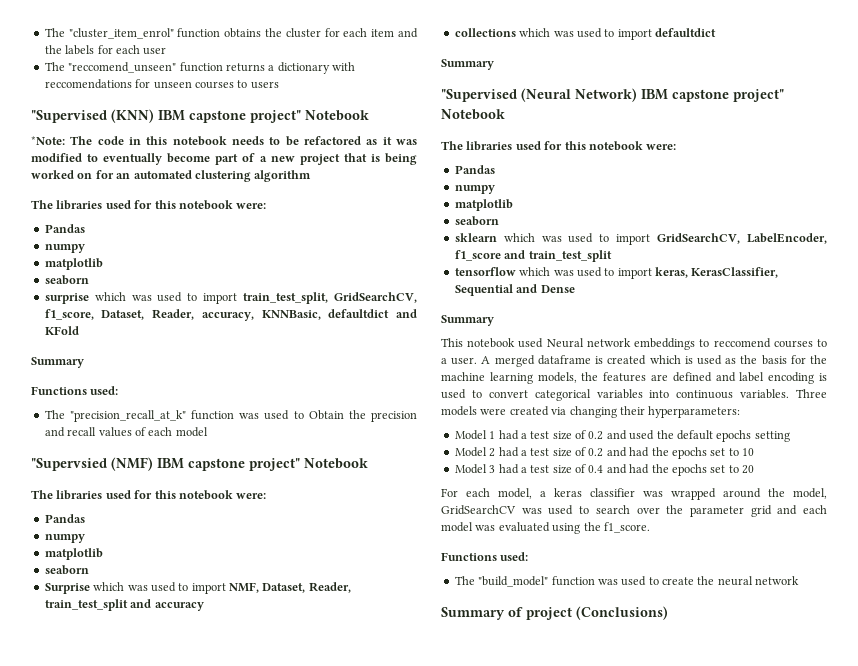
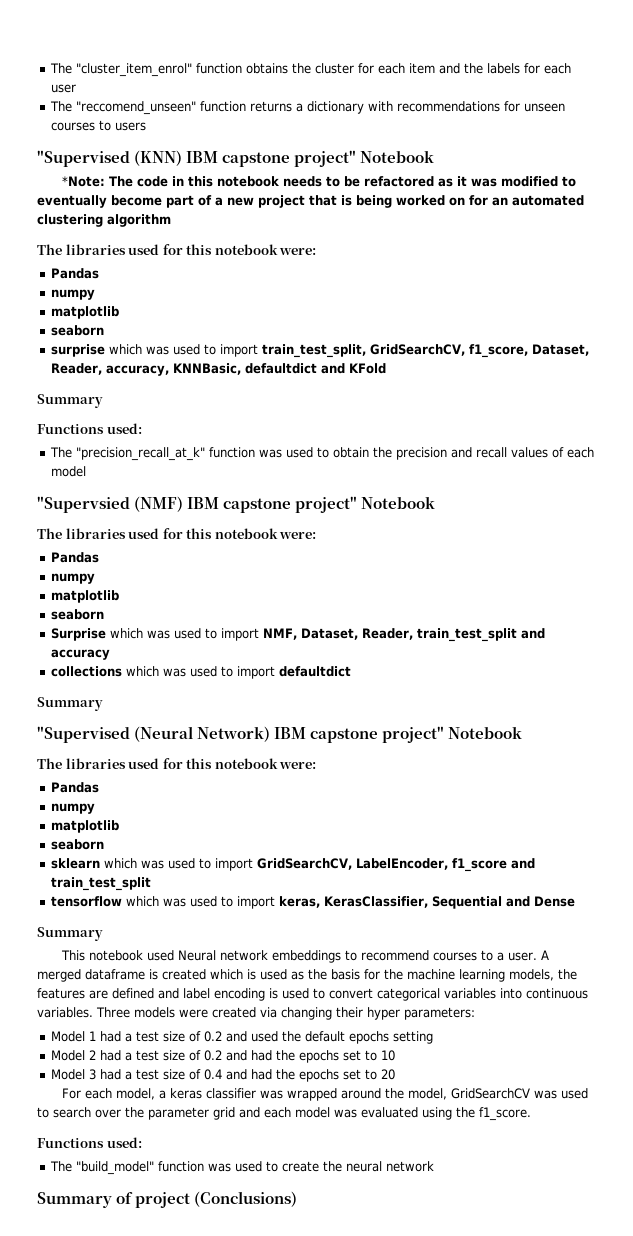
- The "reccomend_unseen" function returns a dictionary with reccomendations for unseen courses to users
+ The "reccomend_unseen" function returns a dictionary with recommendations for unseen courses to users
- The "precision_recall_at_k" function was used to Obtain the precision and recall values of each model
+ The "precision_recall_at_k" function was used to obtain the precision and recall values of each model
- This notebook used Neural network embeddings to reccomend courses to a user.
+ This notebook used Neural network embeddings to recommend courses to a user.
- Three models were created via changing their hyperparameters:
+ Three models were created via changing their hyper parameters:

